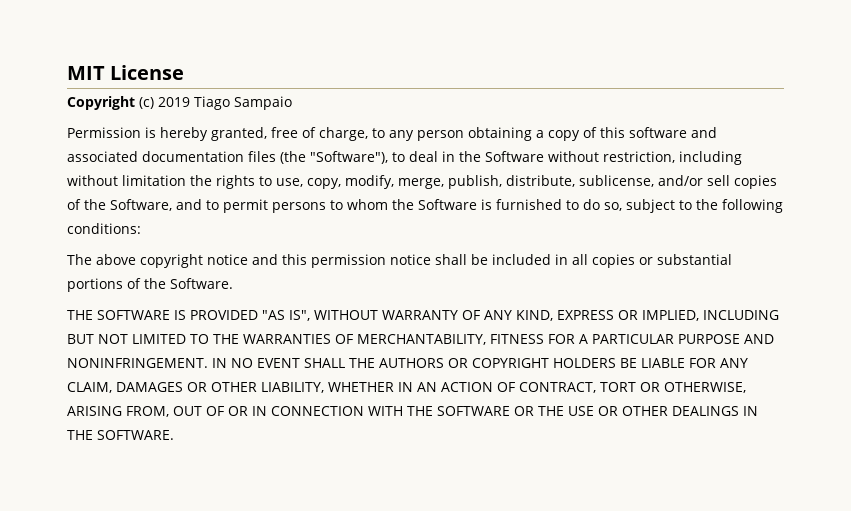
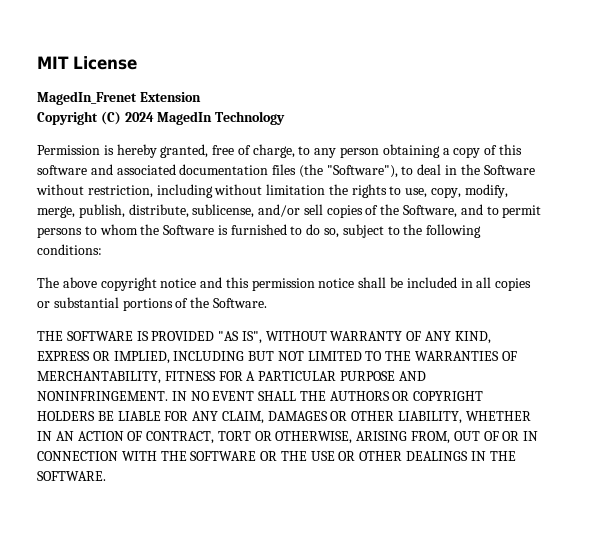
+ MagedIn_Frenet Extension
- Copyright (c) 2019 Tiago Sampaio
+ Copyright (C) 2024 MagedIn Technology

